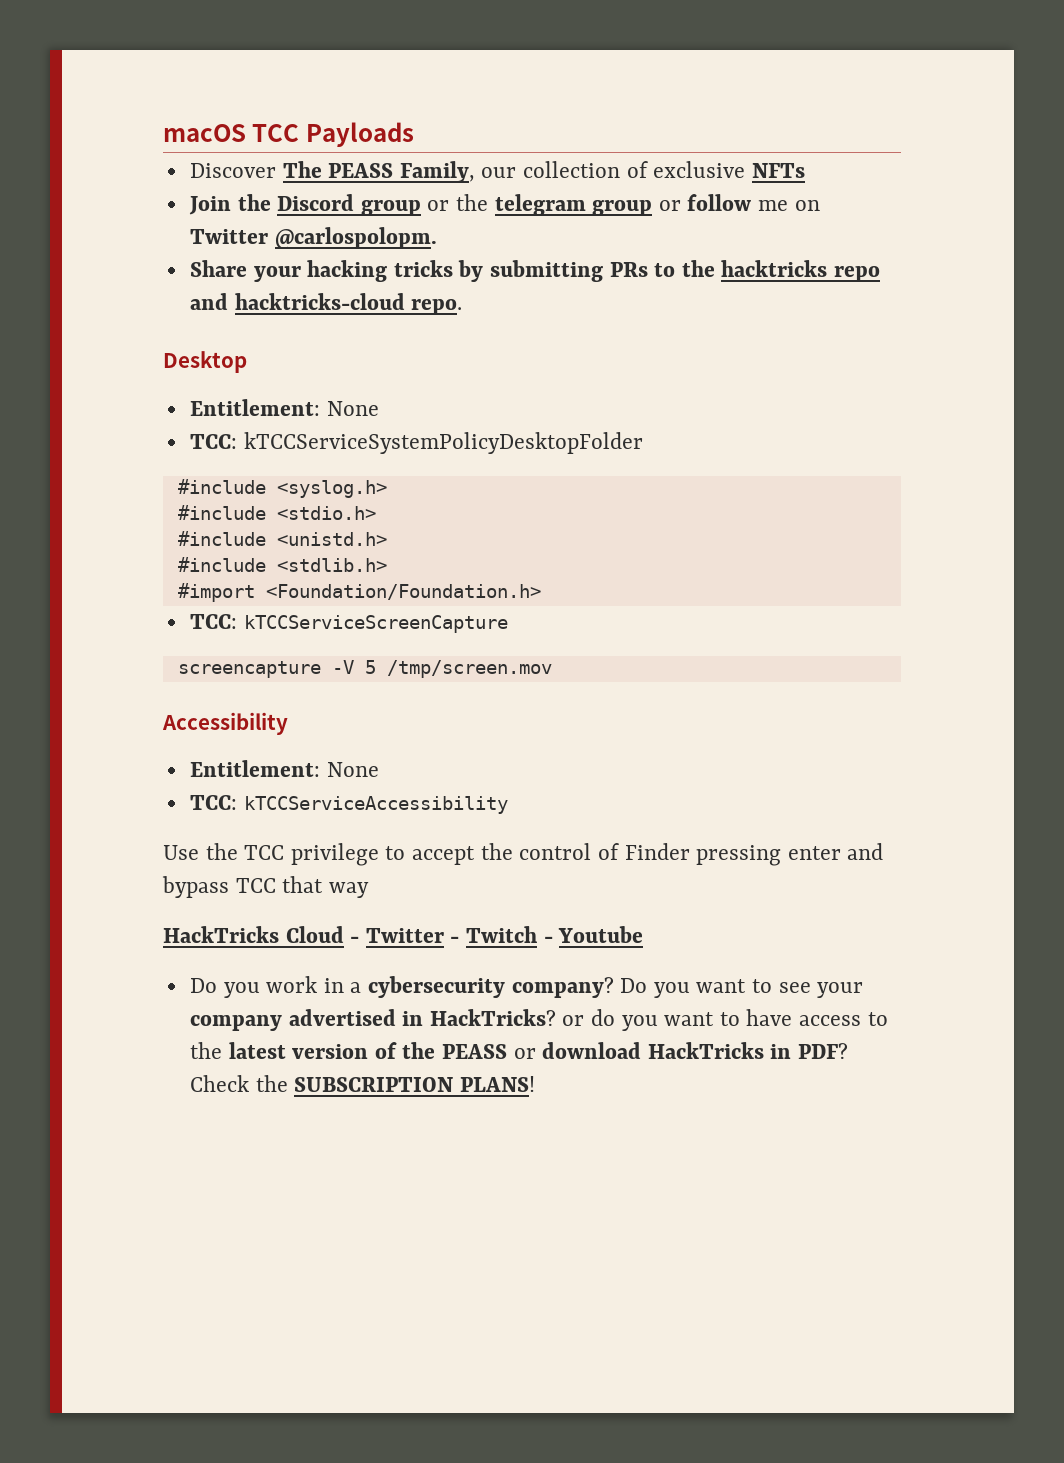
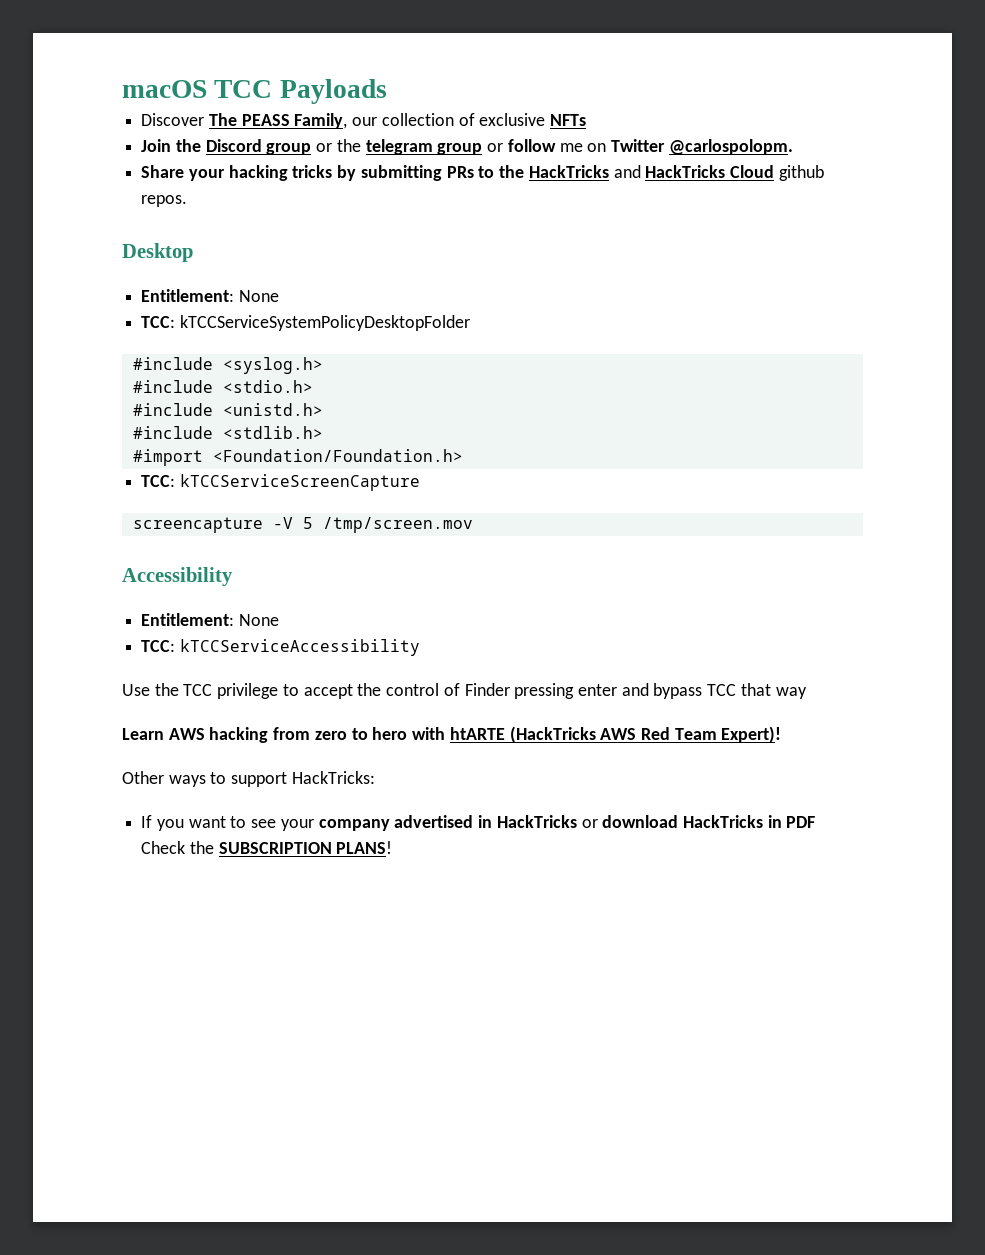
- Share your hacking tricks by submitting PRs to the hacktricks repo and hacktricks-cloud repo.
+ Share your hacking tricks by submitting PRs to the HackTricks and HackTricks Cloud github repos.
- HackTricks Cloud - Twitter - Twitch - Youtube
- Do you work in a cybersecurity company? Do you want to see your company advertised in HackTricks? or do you want to have access to the latest version of the PEASS or download HackTricks in PDF? Check the SUBSCRIPTION PLANS!
+ Learn AWS hacking from zero to hero with htARTE (HackTricks AWS Red Team Expert)!
+ Other ways to support HackTricks:
+ If you want to see your company advertised in HackTricks or download HackTricks in PDF Check the SUBSCRIPTION PLANS!

